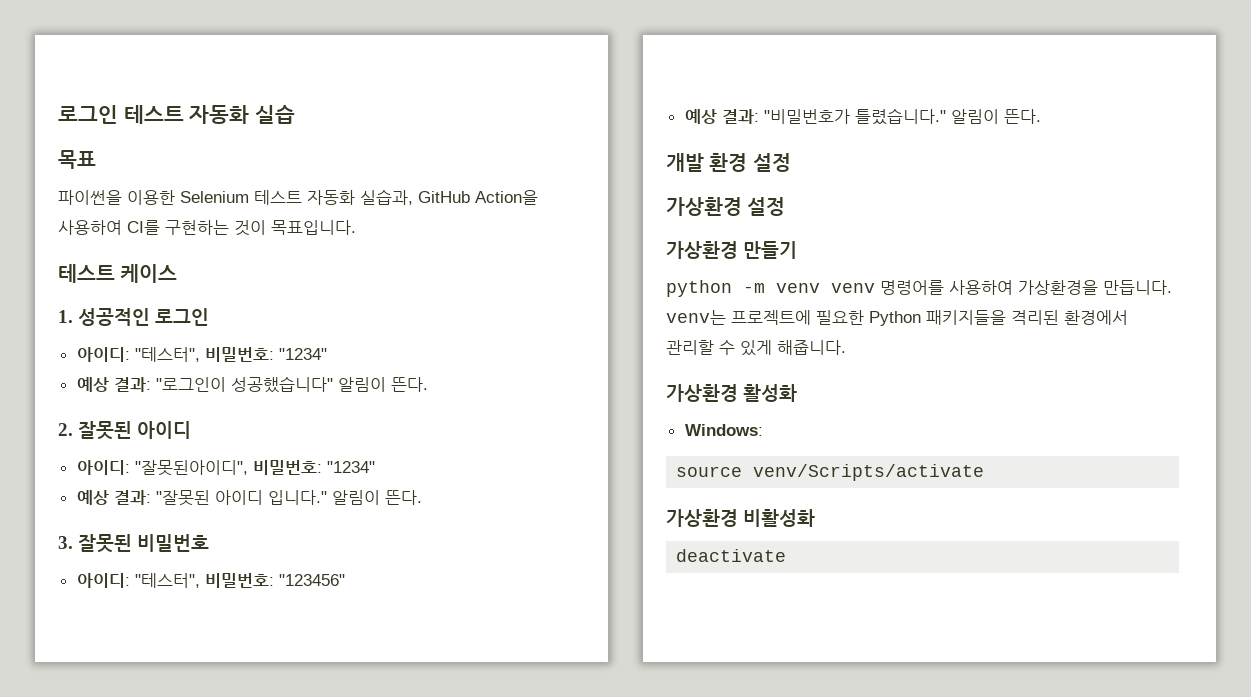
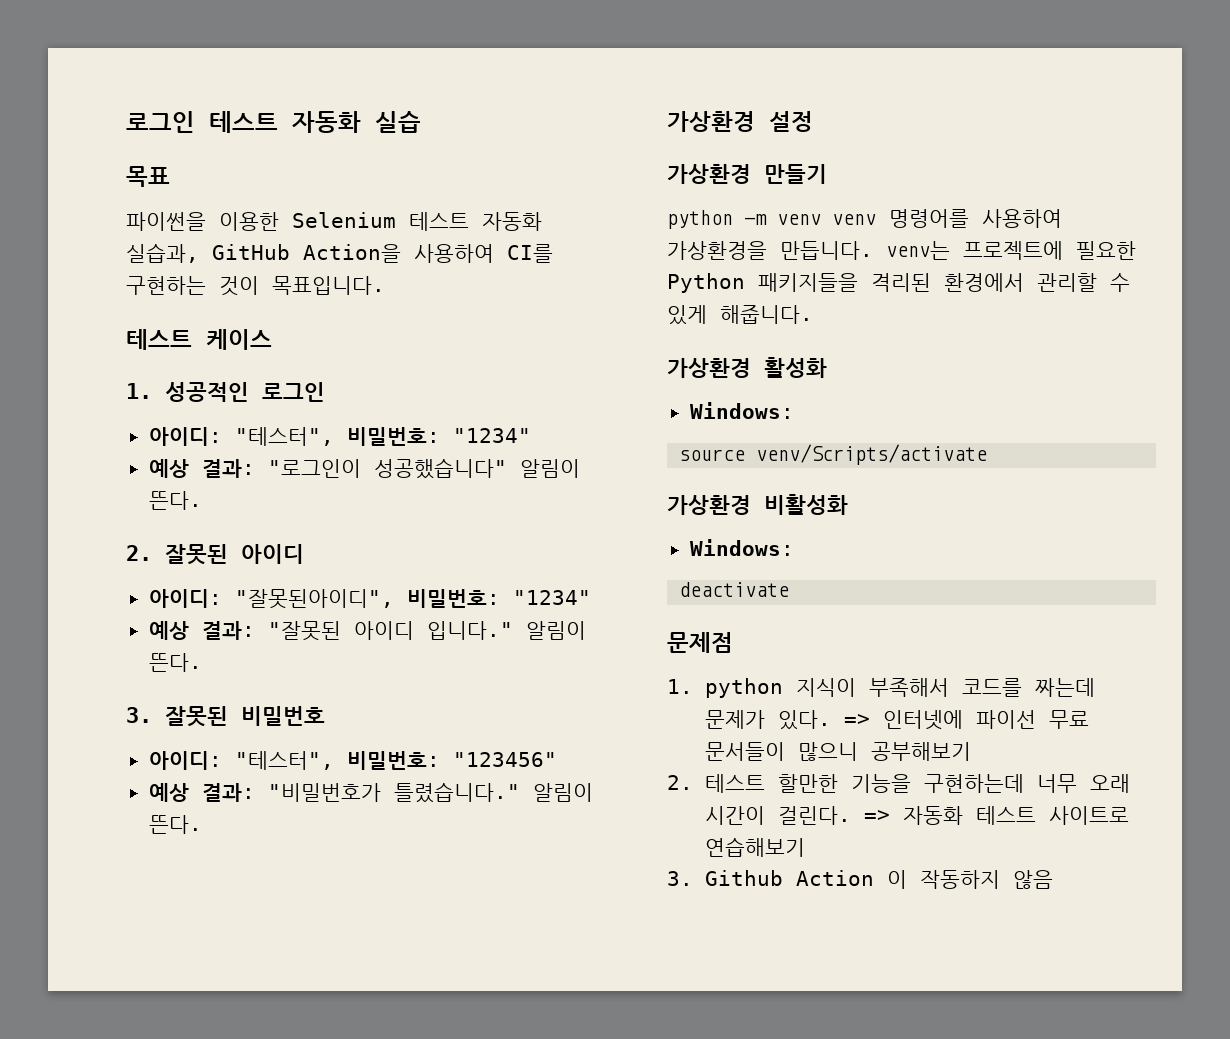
- 개발 환경 설정
  가상환경 비활성화
+ Windows:
+ 문제점
+ 1. python 지식이 부족해서 코드를 짜는데 문제가 있다. => 인터넷에 파이선 무료 문서들이 많으니 공부해보기
+ 2. 테스트 할만한 기능을 구현하는데 너무 오래 시간이 걸린다. => 자동화 테스트 사이트로 연습해보기
+ 3. Github Action 이 작동하지 않음

